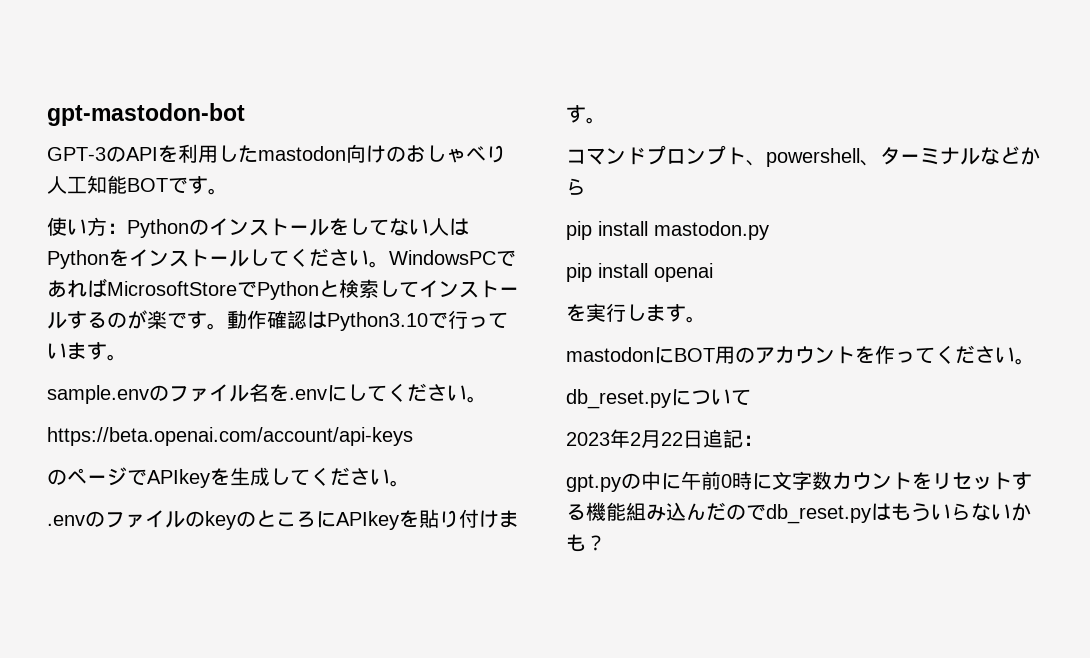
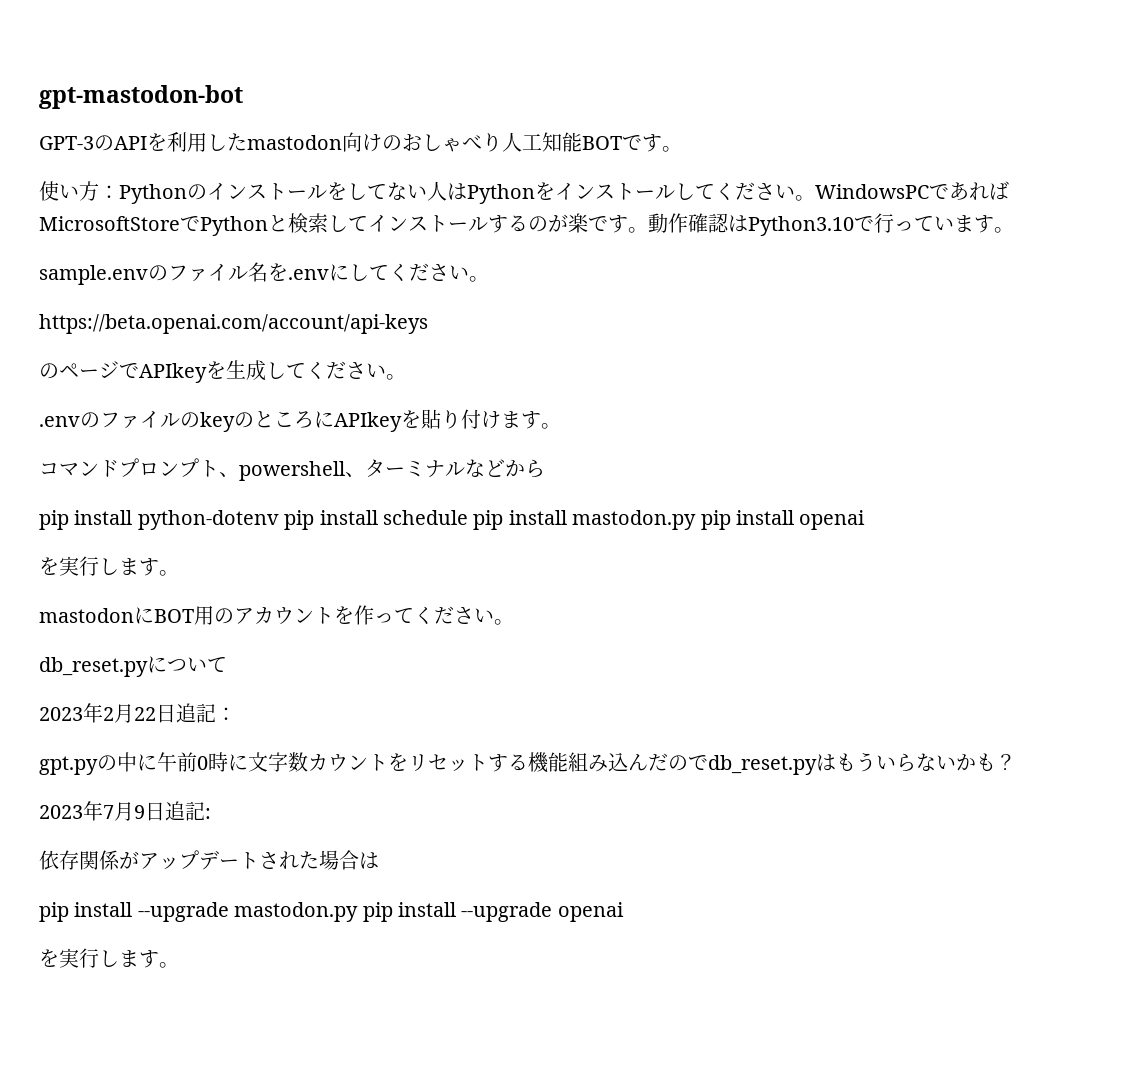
- pip install mastodon.py
- pip install openai
+ pip install python-dotenv pip install schedule pip install mastodon.py pip install openai
+ 2023年7月9日追記:
+ 依存関係がアップデートされた場合は
+ pip install --upgrade mastodon.py pip install --upgrade openai
+ を実行します。

